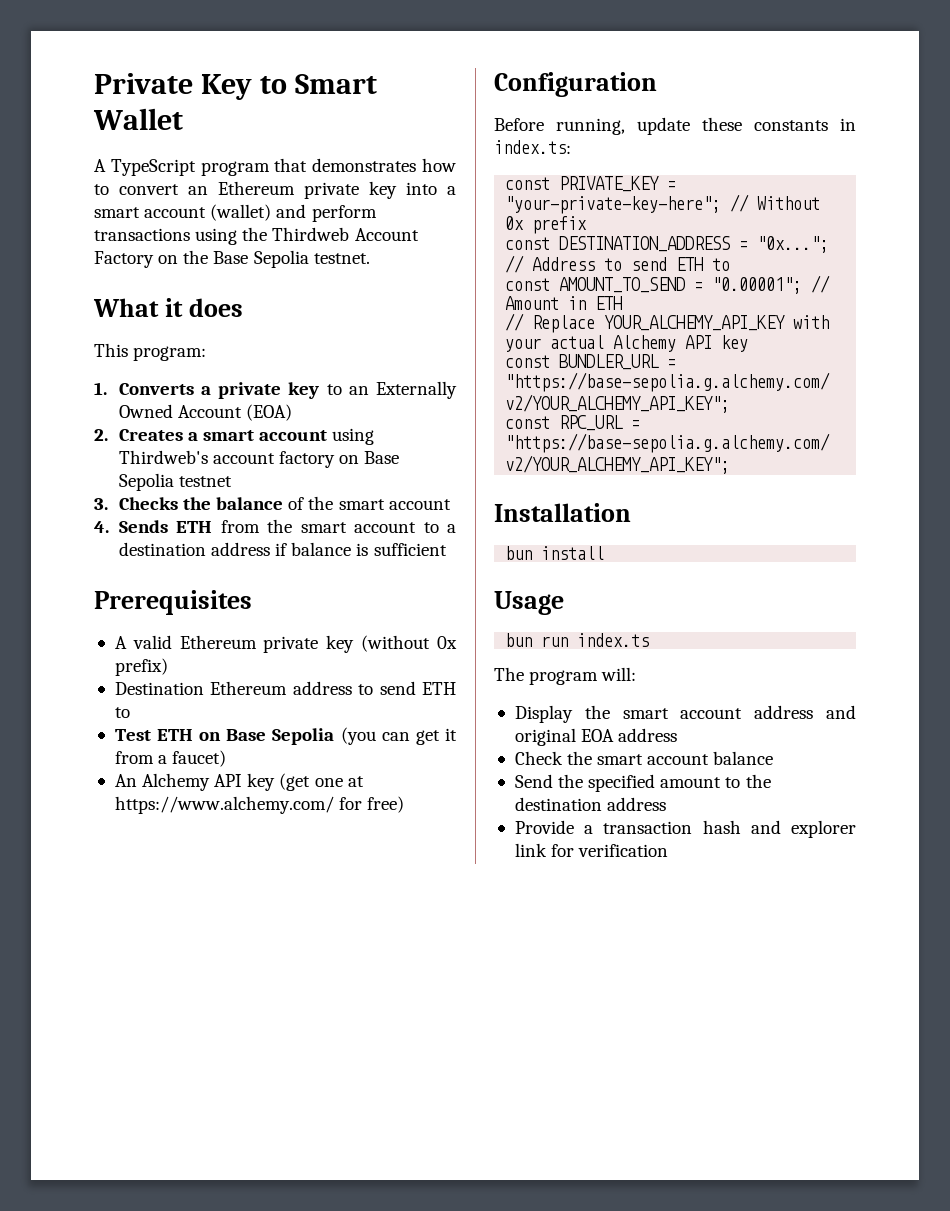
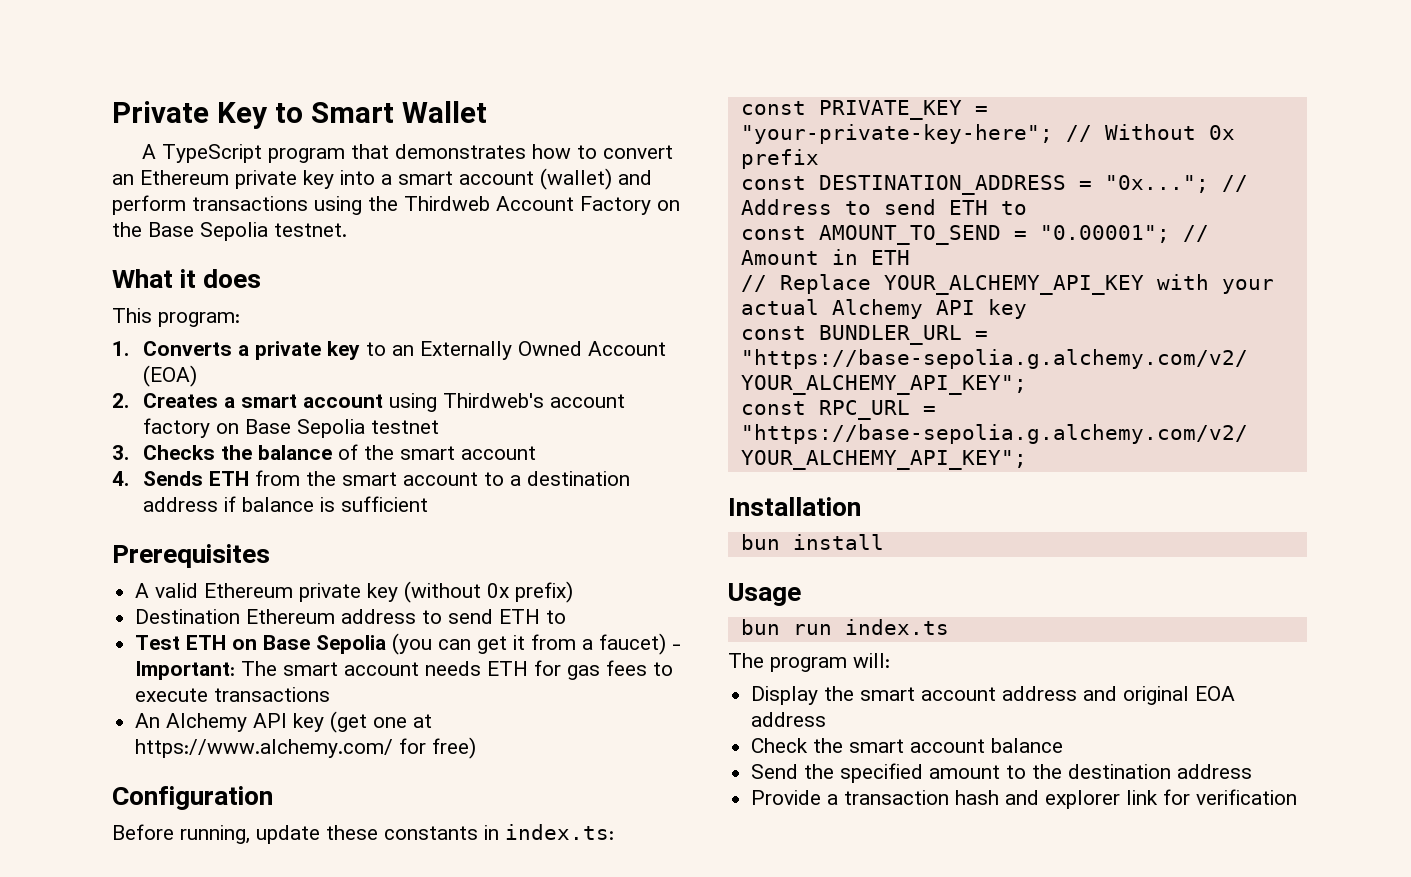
- Test ETH on Base Sepolia (you can get it from a faucet)
+ Test ETH on Base Sepolia (you can get it from a faucet) - Important: The smart account needs ETH for gas fees to execute transactions

